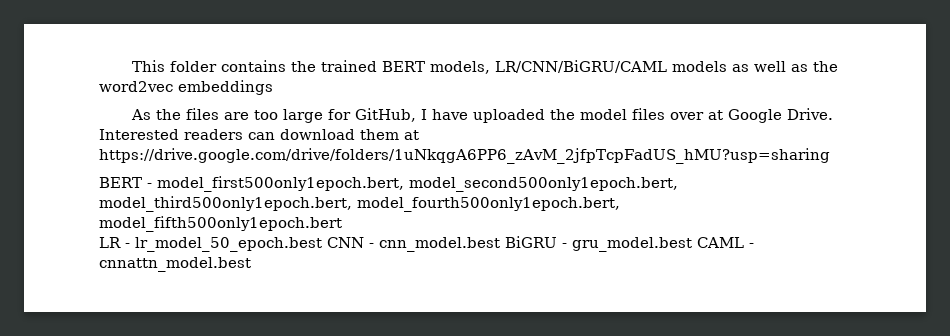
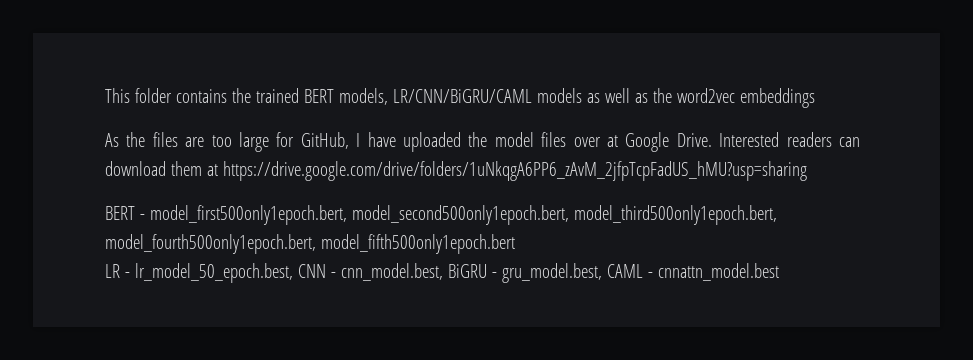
- LR - lr_model_50_epoch.best CNN - cnn_model.best BiGRU - gru_model.best CAML - cnnattn_model.best
+ LR - lr_model_50_epoch.best, CNN - cnn_model.best, BiGRU - gru_model.best, CAML - cnnattn_model.best

